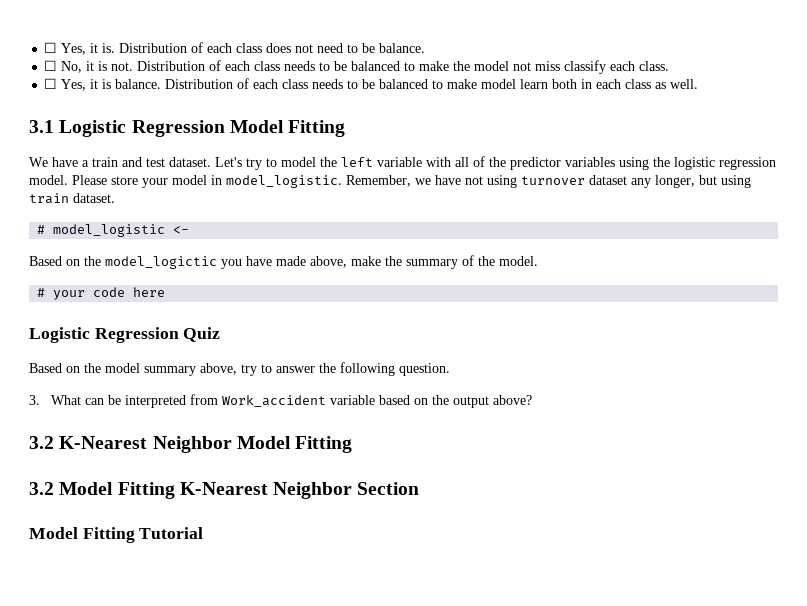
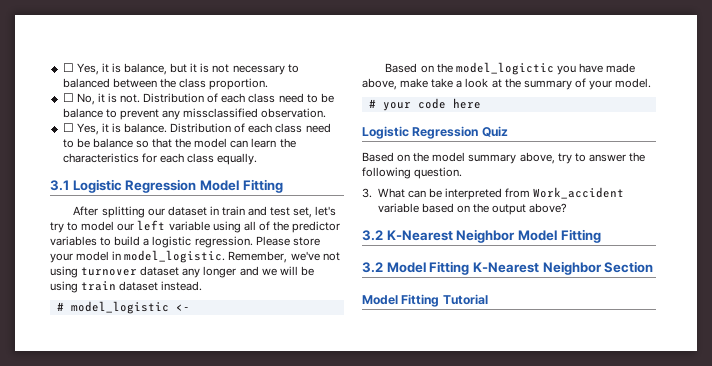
- ☐ Yes, it is. Distribution of each class does not need to be balance.
+ ☐ Yes, it is balance, but it is not necessary to balanced between the class proportion.
- Distribution of each class needs to be balanced to make the model not miss classify each class.
+ Distribution of each class need to be balance to prevent any missclassified observation.
- Distribution of each class needs to be balanced to make model learn both in each class as well.
+ Distribution of each class need to be balance so that the model can learn the characteristics for each class equally.
- We have a train and test dataset. Let's try to model the left variable with all of the predictor variables using the logistic regression model.
+ After splitting our dataset in train and test set, let's try to model our left variable using all of the predictor variables to build a logistic regression.
- Remember, we have not using turnover dataset any longer, but using train dataset.
+ Remember, we've not using turnover dataset any longer and we will be using train dataset instead.
- Based on the model_logictic you have made above, make the summary of the model.
+ Based on the model_logictic you have made above, make take a look at the summary of your model.

